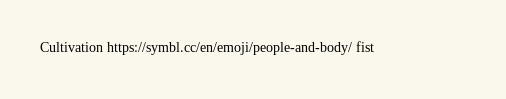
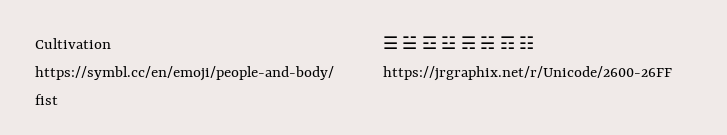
+ ☰ ☱ ☲ ☳ ☴ ☵ ☶ ☷ https://jrgraphix.net/r/Unicode/2600-26FF

